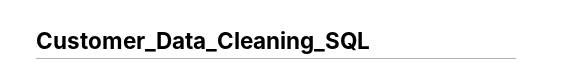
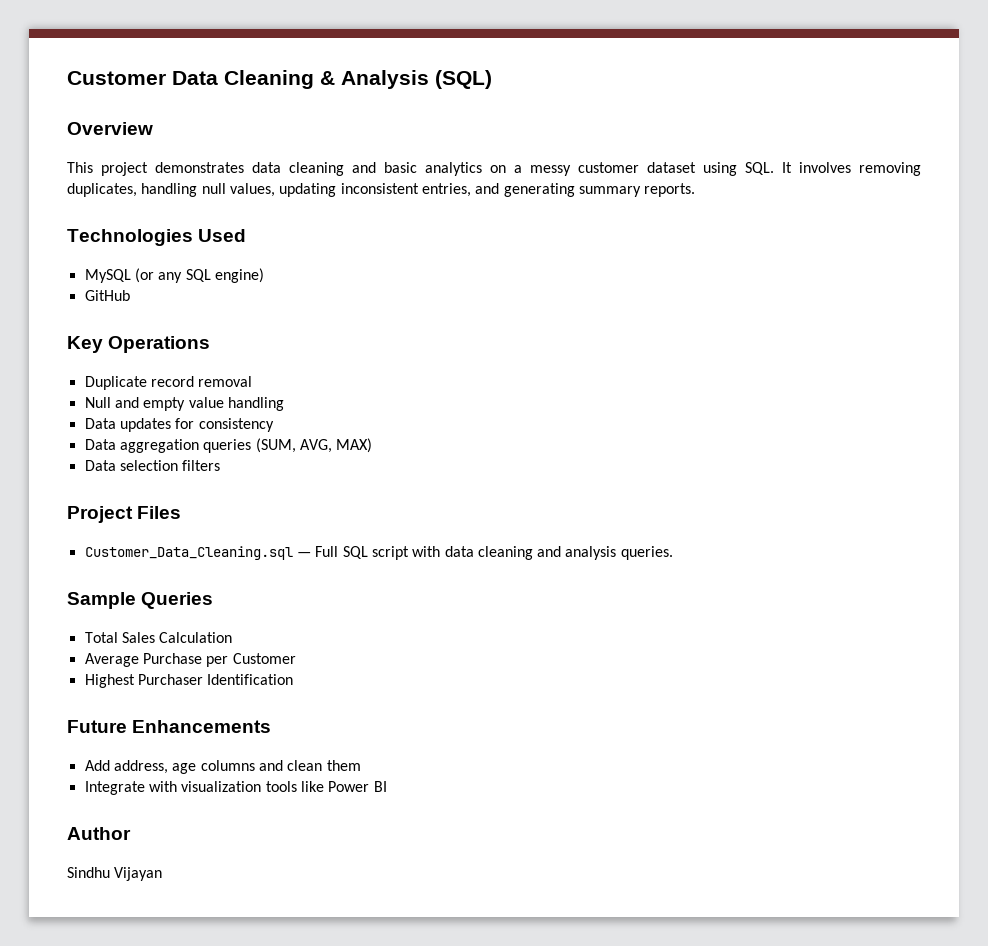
- Customer_Data_Cleaning_SQL
+ Customer Data Cleaning & Analysis (SQL)
+ Overview
+ This project demonstrates data cleaning and basic analytics on a messy customer dataset using SQL. It involves removing duplicates, handling null values, updating inconsistent entries, and generating summary reports.
+ Technologies Used
+ MySQL (or any SQL engine)
+ GitHub
+ Key Operations
+ Duplicate record removal
+ Null and empty value handling
+ Data updates for consistency
+ Data aggregation queries (SUM, AVG, MAX)
+ Data selection filters
+ Project Files
+ Customer_Data_Cleaning.sql — Full SQL script with data cleaning and analysis queries.
+ Sample Queries
+ Total Sales Calculation
+ Average Purchase per Customer
+ Highest Purchaser Identification
+ Future Enhancements
+ Add address, age columns and clean them
+ Integrate with visualization tools like Power BI
+ Author
+ Sindhu Vijayan

